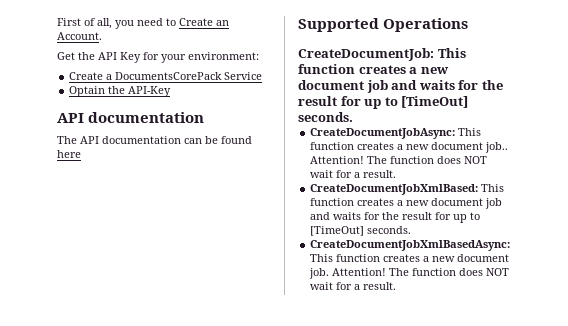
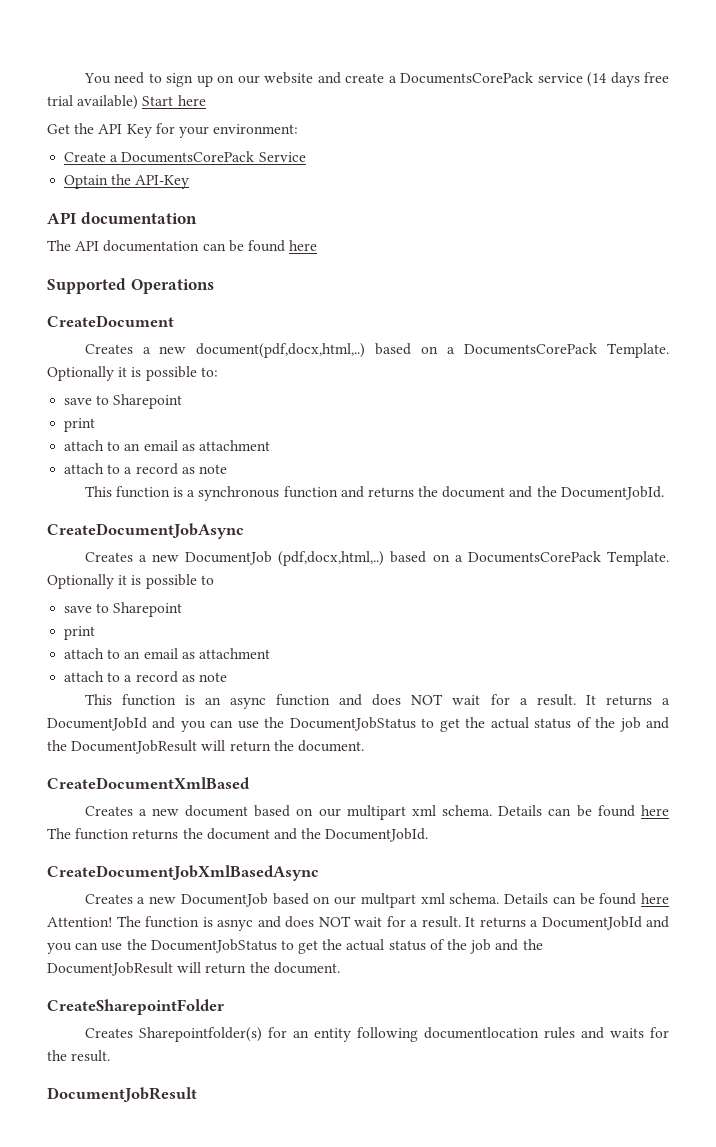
- First of all, you need to Create an Account.
+ You need to sign up on our website and create a DocumentsCorePack service (14 days free trial available) Start here
- CreateDocumentJob: This function creates a new document job and waits for the result for up to [TimeOut] seconds.
- CreateDocumentJobAsync: This function creates a new document job.. Attention! The function does NOT wait for a result.
- CreateDocumentJobXmlBased: This function creates a new document job and waits for the result for up to [TimeOut] seconds.
- CreateDocumentJobXmlBasedAsync: This function creates a new document job. Attention! The function does NOT wait for a result.
+ CreateDocument
+ Creates a new document(pdf,docx,html,..) based on a DocumentsCorePack Template. Optionally it is possible to:
+ save to Sharepoint
+ print
+ attach to an email as attachment
+ attach to a record as note
+ This function is a synchronous function and returns the document and the DocumentJobId.
+ CreateDocumentJobAsync
+ Creates a new DocumentJob (pdf,docx,html,..) based on a DocumentsCorePack Template. Optionally it is possible to
+ save to Sharepoint
+ print
+ attach to an email as attachment
+ attach to a record as note
+ This function is an async function and does NOT wait for a result. It returns a DocumentJobId and you can use the DocumentJobStatus to get the actual status of the job and the DocumentJobResult will return the document.
+ CreateDocumentXmlBased
+ Creates a new document based on our multipart xml schema. Details can be found here The function returns the document and the DocumentJobId.
+ CreateDocumentJobXmlBasedAsync
+ Creates a new DocumentJob based on our multpart xml schema. Details can be found here Attention! The function is asnyc and does NOT wait for a result. It returns a DocumentJobId and you can use the DocumentJobStatus to get the actual status of the job and the DocumentJobResult will return the document.
+ CreateSharepointFolder
+ Creates Sharepointfolder(s) for an entity following documentlocation rules and waits for the result.
+ DocumentJobResult

